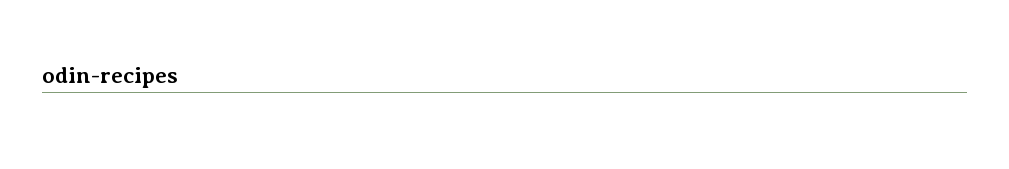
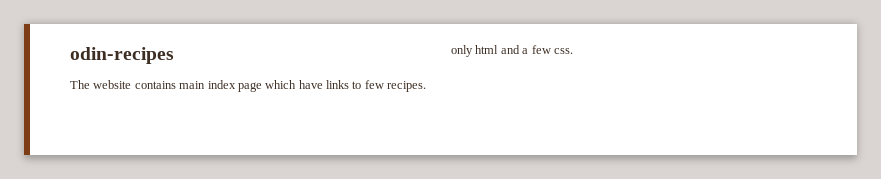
+ The website contains main index page which have links to few recipes. only html and a few css.

